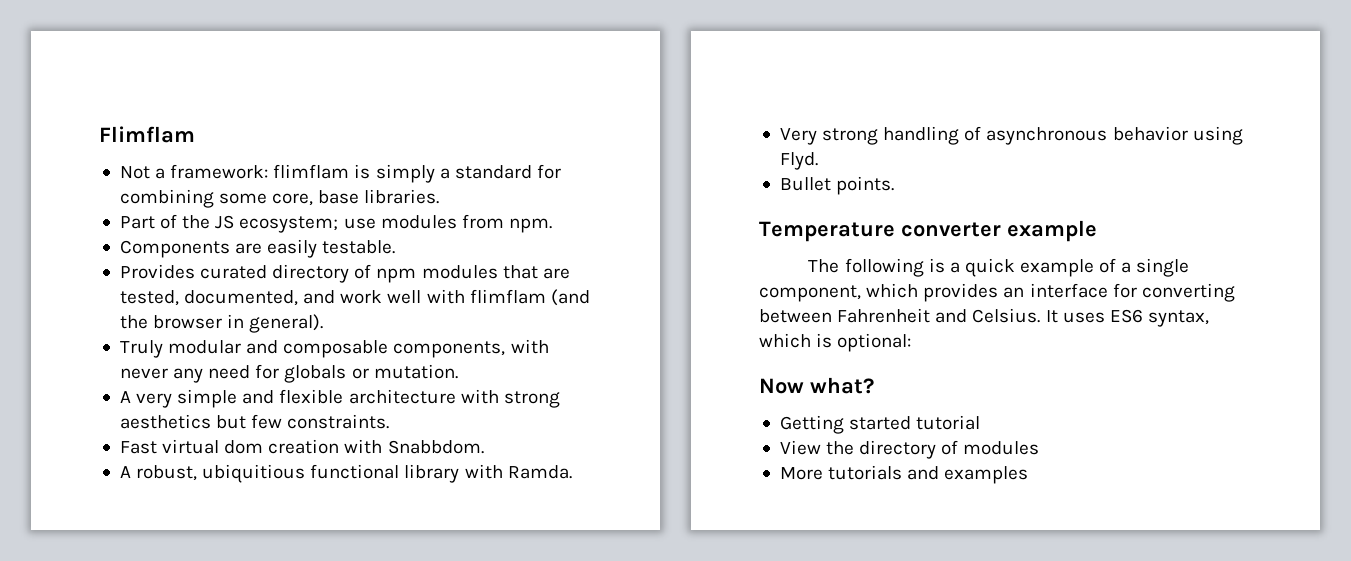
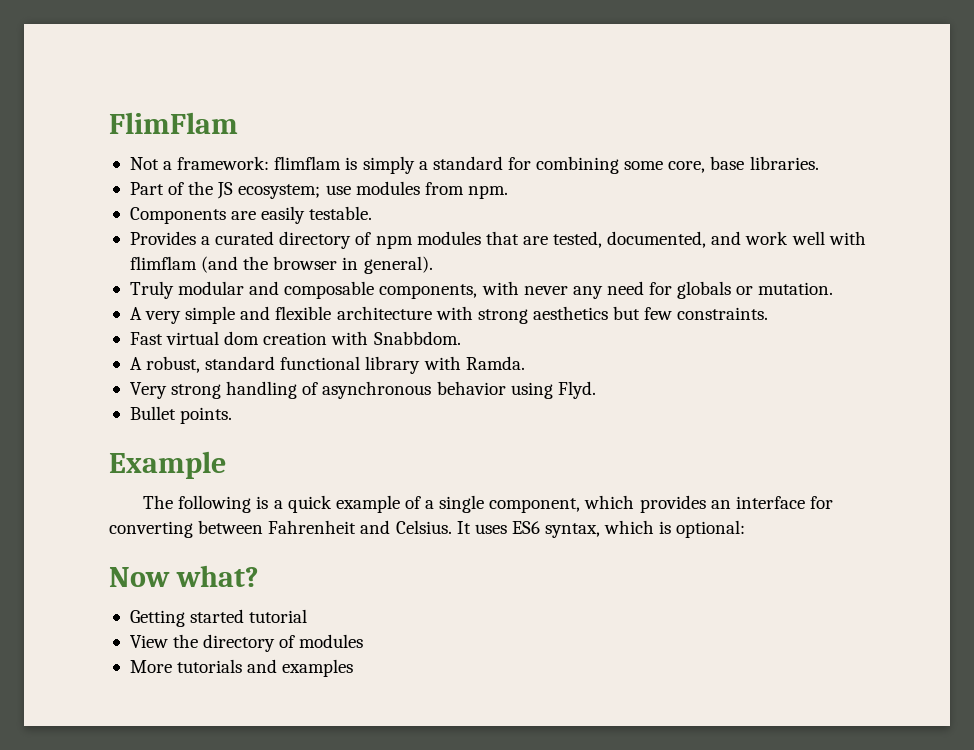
- Flimflam
+ FlimFlam
- Provides curated directory of npm modules that are tested, documented, and work well with flimflam (and the browser in general).
+ Provides a curated directory of npm modules that are tested, documented, and work well with flimflam (and the browser in general).
- A robust, ubiquitious functional library with Ramda.
+ A robust, standard functional library with Ramda.
- Temperature converter example
+ Example

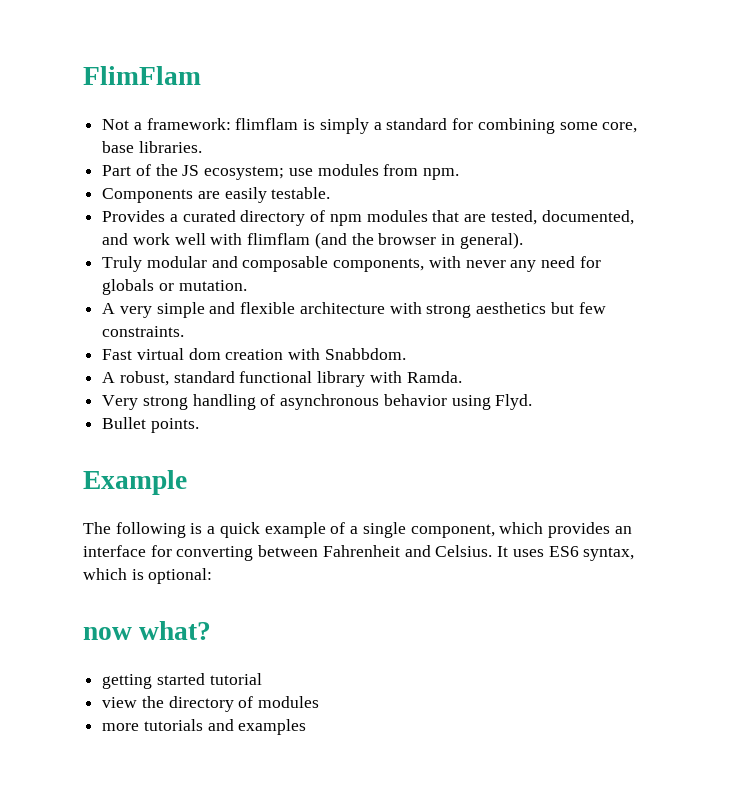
- Now what?
+ now what?
- Getting started tutorial
+ getting started tutorial
- View the directory of modules
+ view the directory of modules
- More tutorials and examples
+ more tutorials and examples

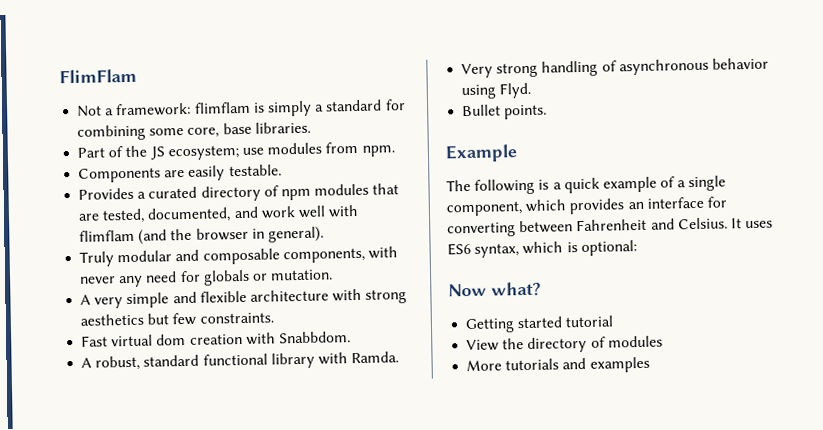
- now what?
+ Now what?
- getting started tutorial
+ Getting started tutorial
- view the directory of modules
+ View the directory of modules
- more tutorials and examples
+ More tutorials and examples

